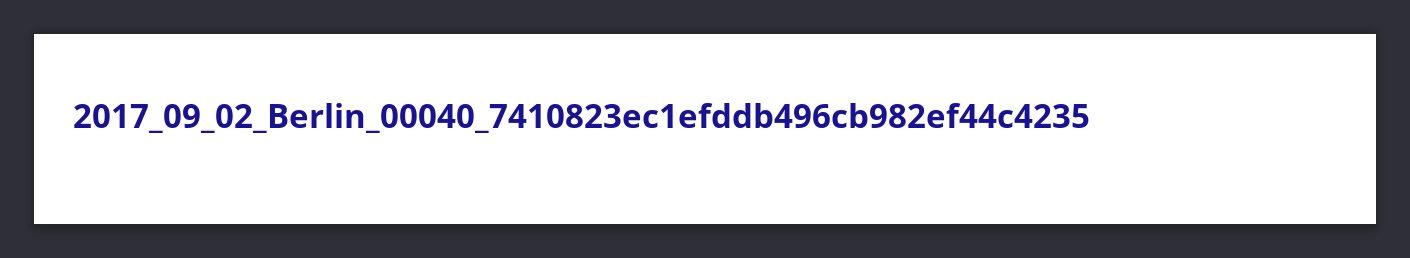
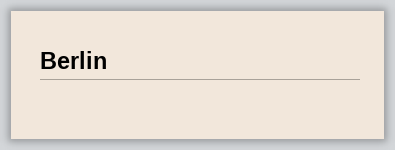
- 2017_09_02_Berlin_00040_7410823ec1efddb496cb982ef44c4235
+ Berlin

